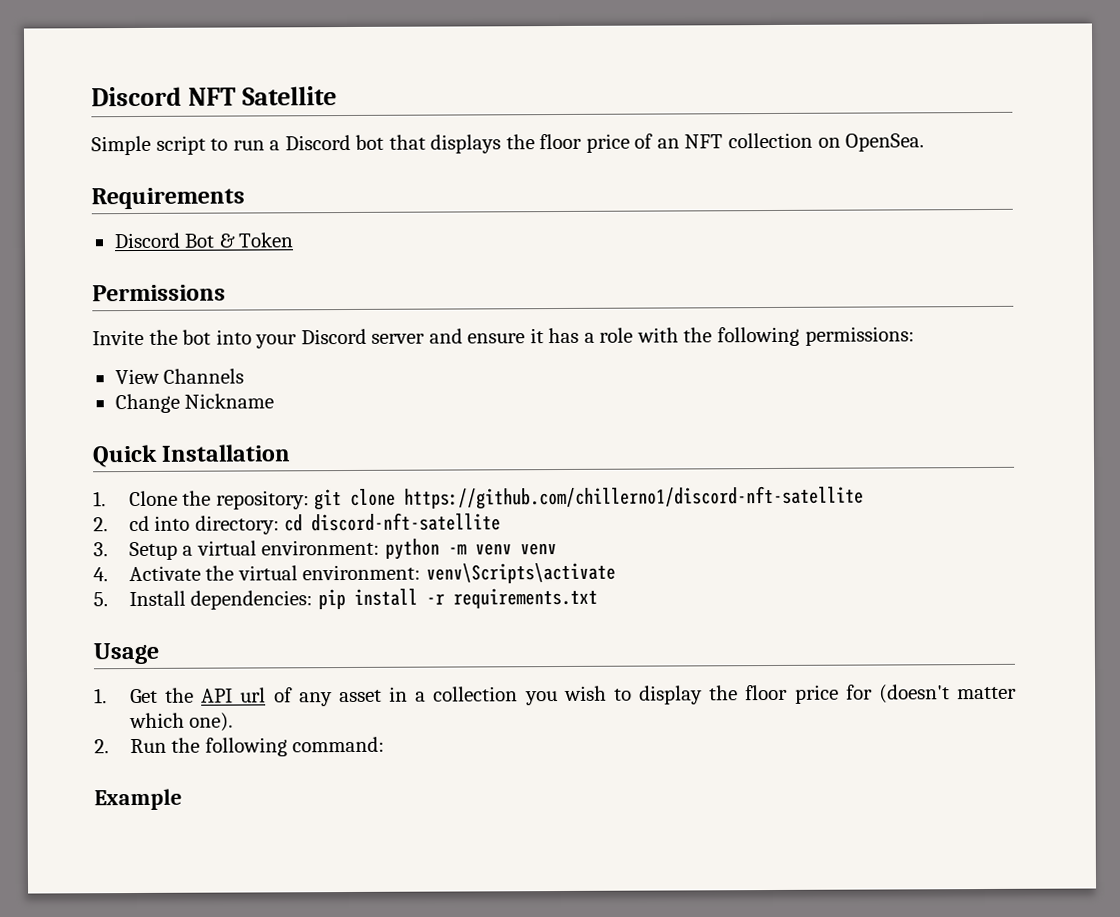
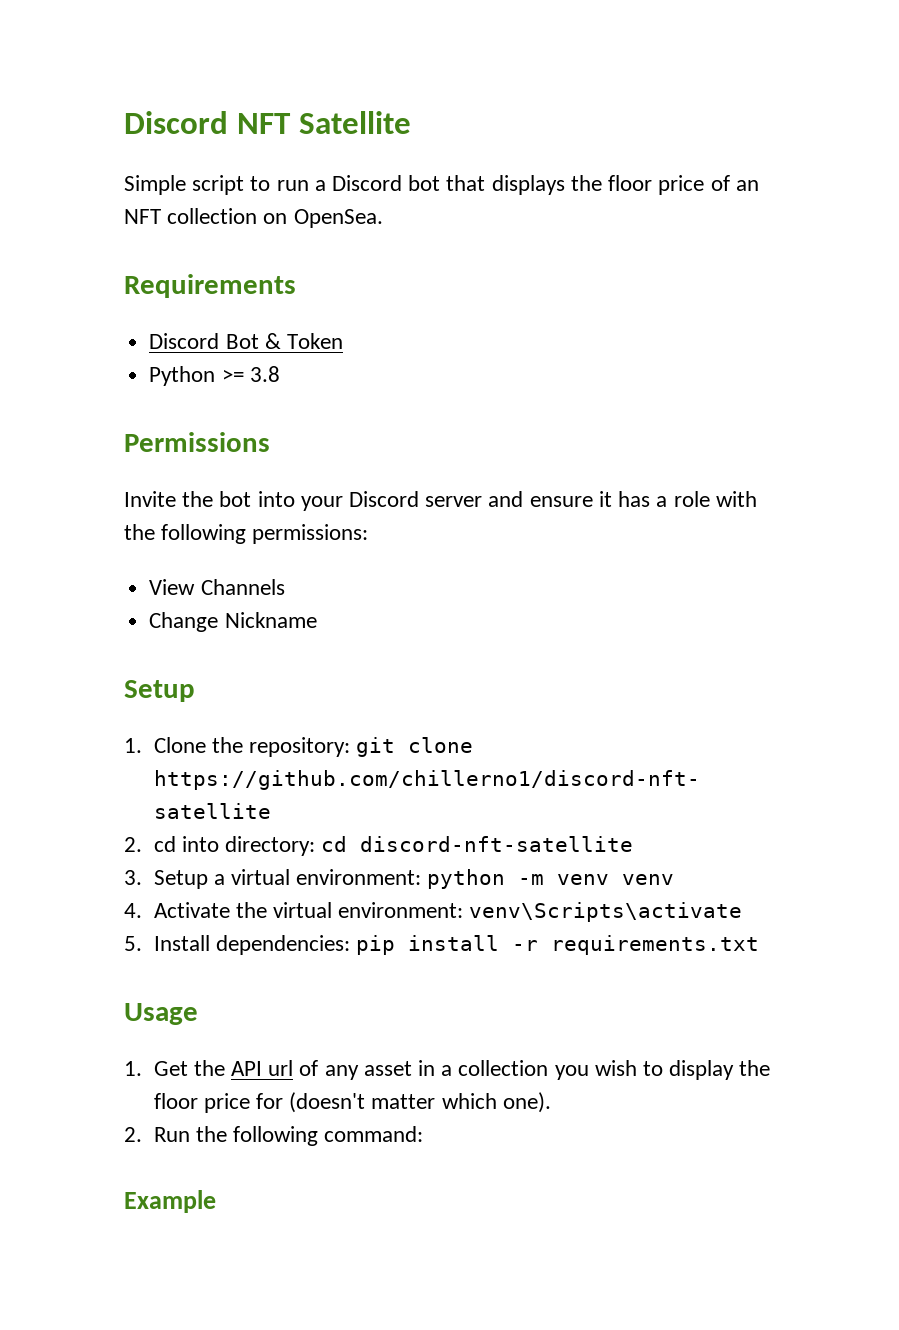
+ Python >= 3.8
  Change Nickname
- Quick Installation
+ Setup

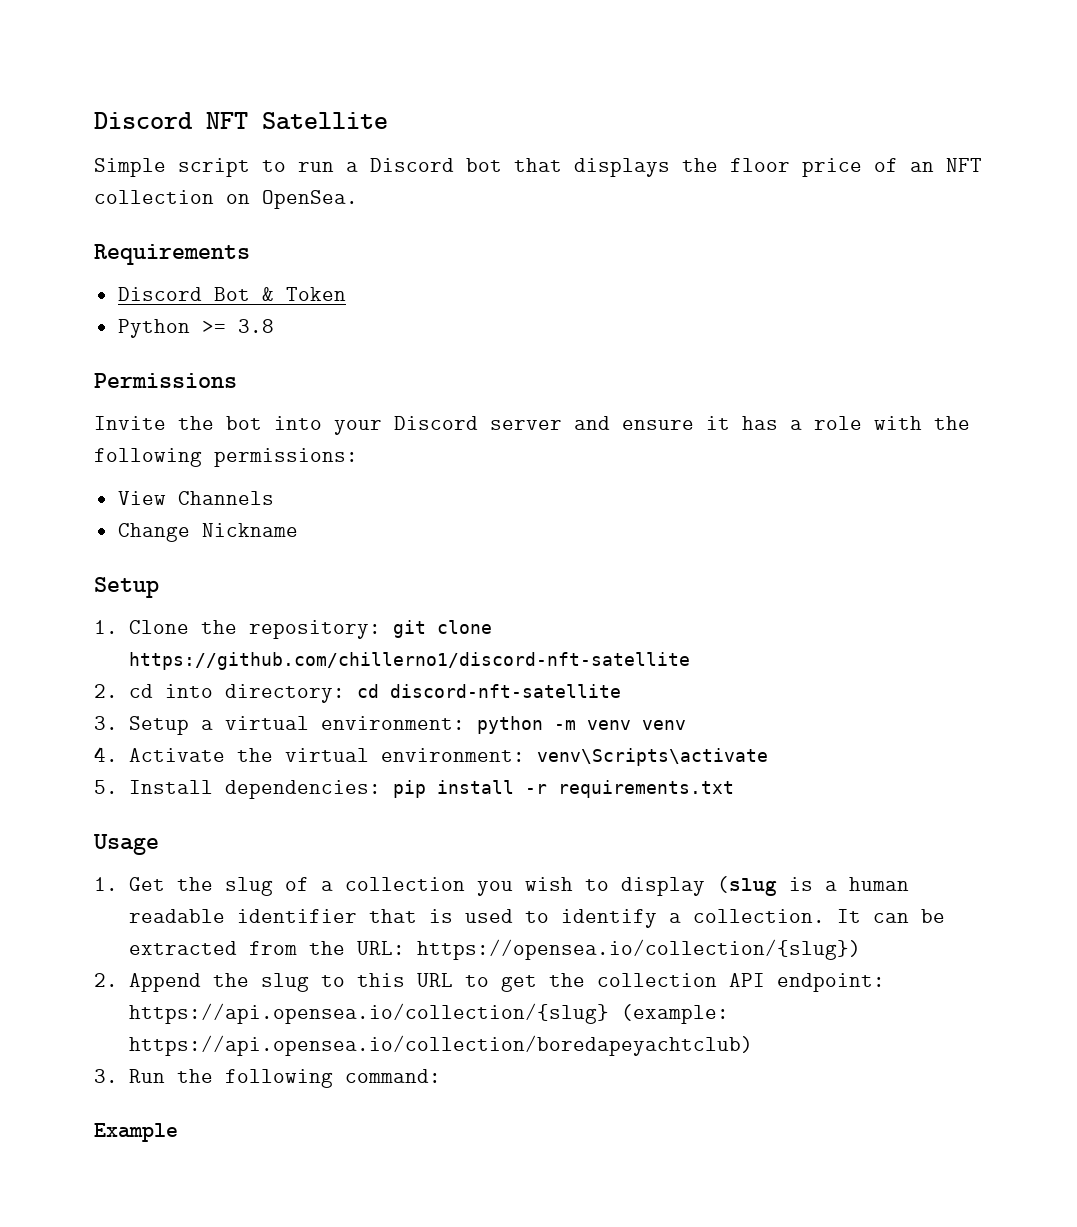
- 1. Get the API url of any asset in a collection you wish to display the floor price for (doesn't matter which one).
- 2. Run the following command:
+ 1. Get the slug of a collection you wish to display (slug is a human readable identifier that is used to identify a collection. It can be extracted from the URL: https://opensea.io/collection/{slug})
+ 2. Append the slug to this URL to get the collection API endpoint: https://api.opensea.io/collection/{slug} (example: https://api.opensea.io/collection/boredapeyachtclub)
+ 3. Run the following command:

